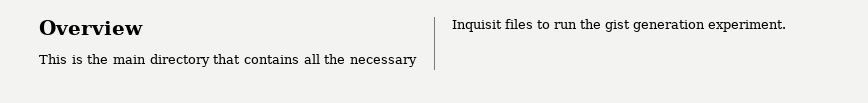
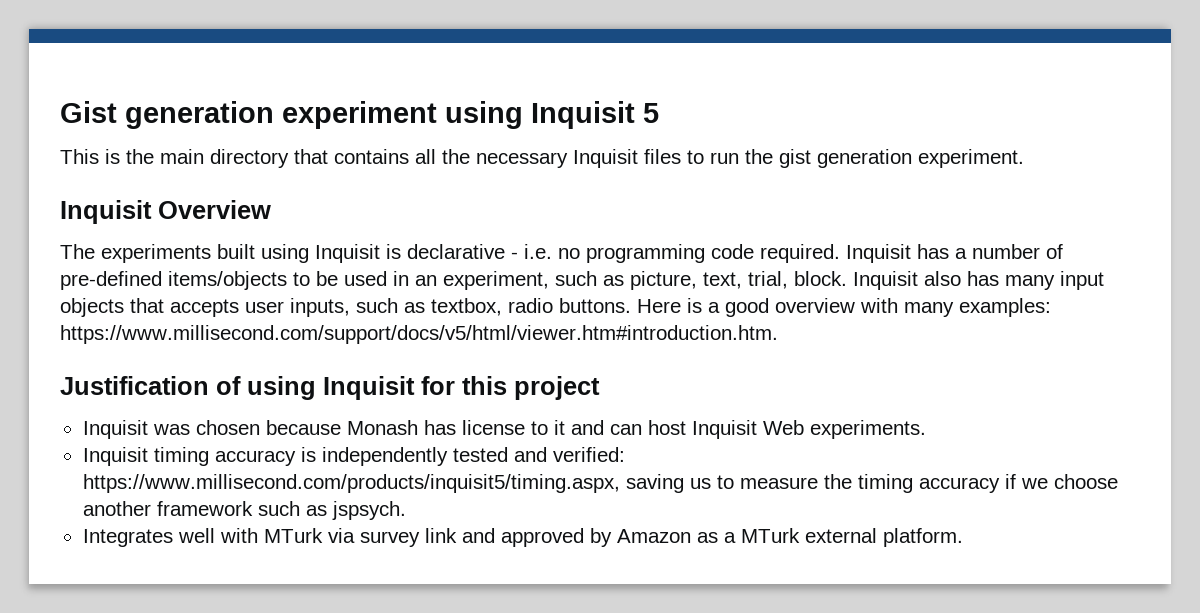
- Overview
+ Gist generation experiment using Inquisit 5
+ Inquisit Overview
+ The experiments built using Inquisit is declarative - i.e. no programming code required. Inquisit has a number of pre-defined items/objects to be used in an experiment, such as picture, text, trial, block. Inquisit also has many input objects that accepts user inputs, such as textbox, radio buttons. Here is a good overview with many examples: https://www.millisecond.com/support/docs/v5/html/viewer.htm#introduction.htm.
+ Justification of using Inquisit for this project
+ Inquisit was chosen because Monash has license to it and can host Inquisit Web experiments.
+ Inquisit timing accuracy is independently tested and verified: https://www.millisecond.com/products/inquisit5/timing.aspx, saving us to measure the timing accuracy if we choose another framework such as jspsych.
+ Integrates well with MTurk via survey link and approved by Amazon as a MTurk external platform.

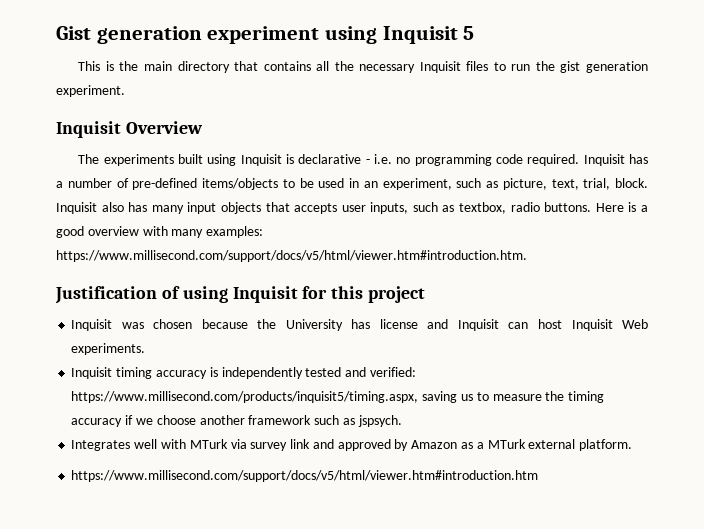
- Inquisit was chosen because Monash has license to it and can host Inquisit Web experiments.
+ Inquisit was chosen because the University has license and Inquisit can host Inquisit Web experiments.
+ https://www.millisecond.com/support/docs/v5/html/viewer.htm#introduction.htm

